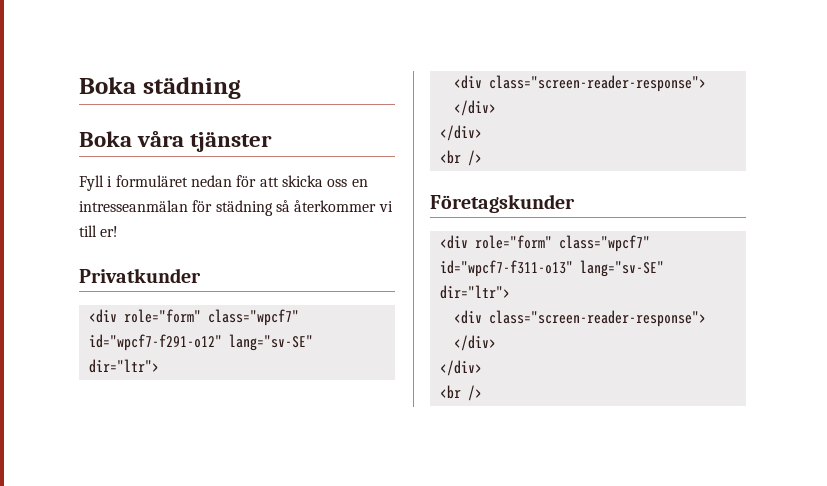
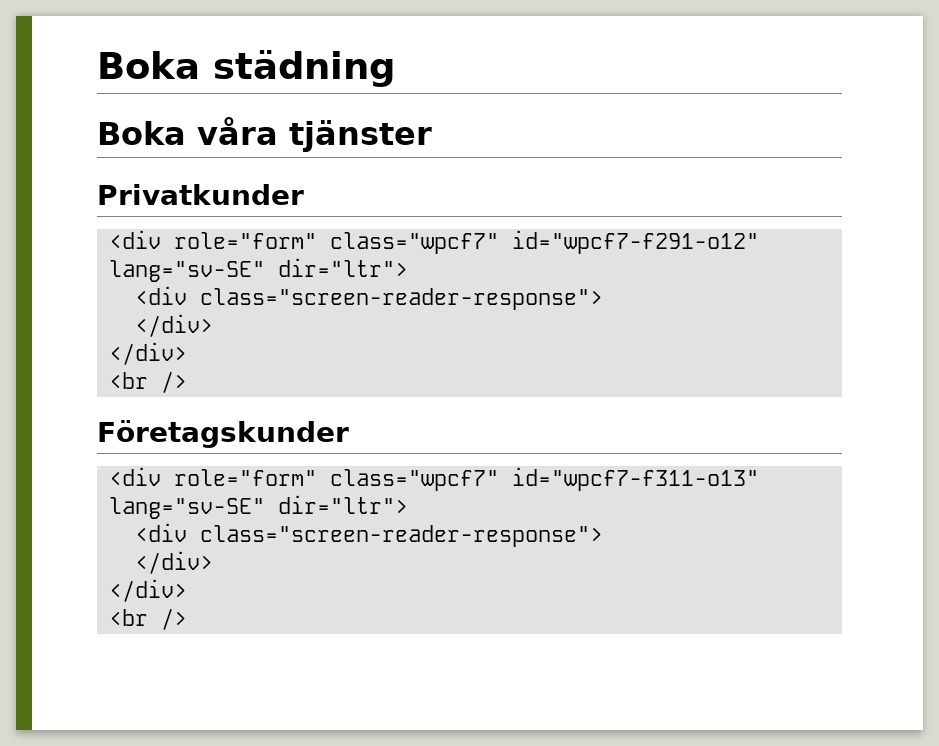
- Fyll i formuläret nedan för att skicka oss en intresseanmälan för städning så återkommer vi till er!

